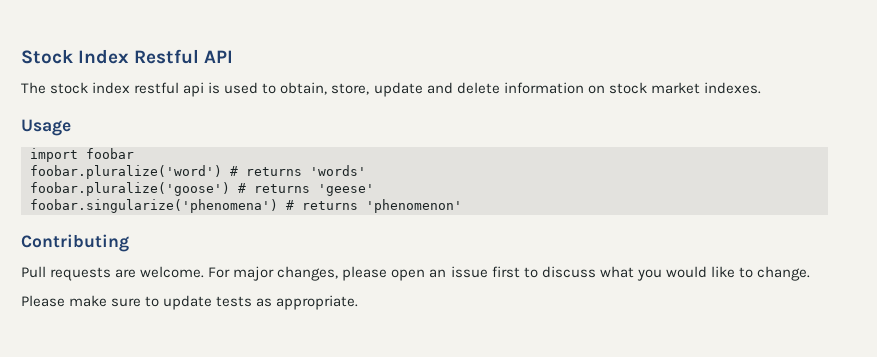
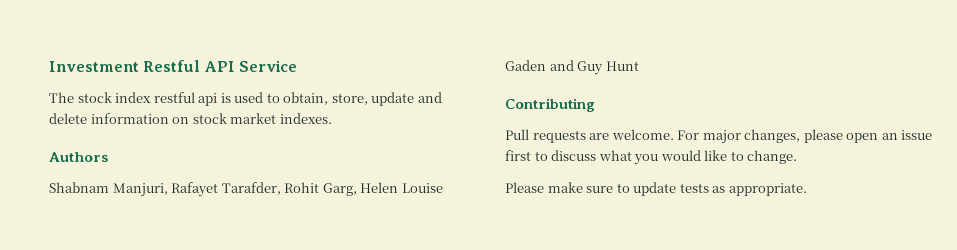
- Stock Index Restful API
+ Investment Restful API Service
- Usage
- import foobar
- foobar.pluralize('word') # returns 'words'
- foobar.pluralize('goose') # returns 'geese'
- foobar.singularize('phenomena') # returns 'phenomenon'
+ Authors
+ Shabnam Manjuri, Rafayet Tarafder, Rohit Garg, Helen Louise Gaden and Guy Hunt

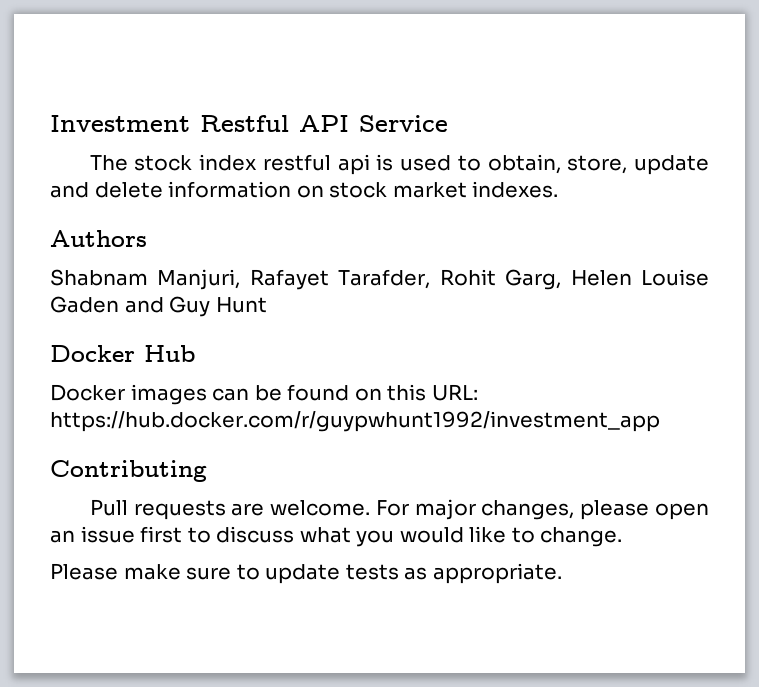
+ Docker Hub
+ Docker images can be found on this URL: https://hub.docker.com/r/guypwhunt1992/investment_app

